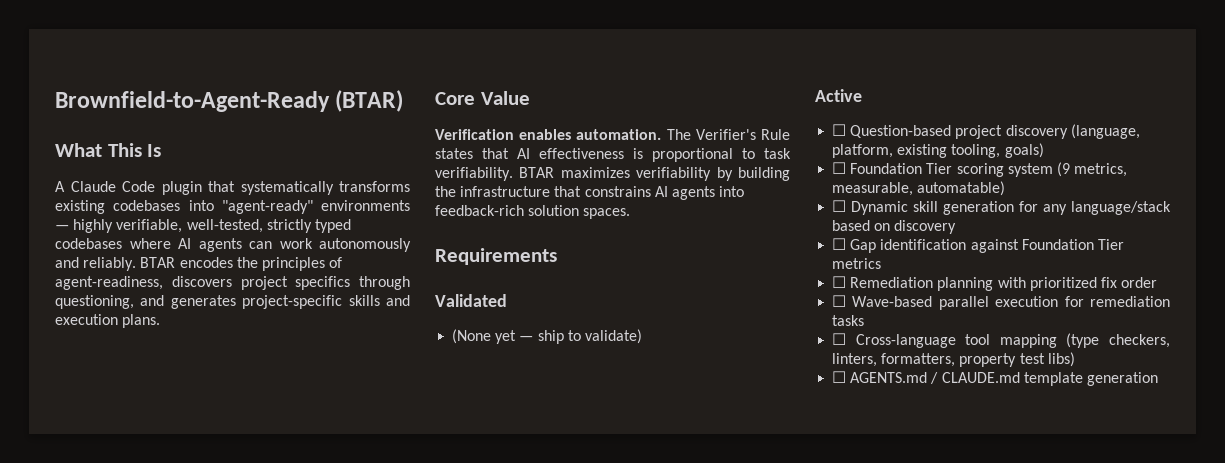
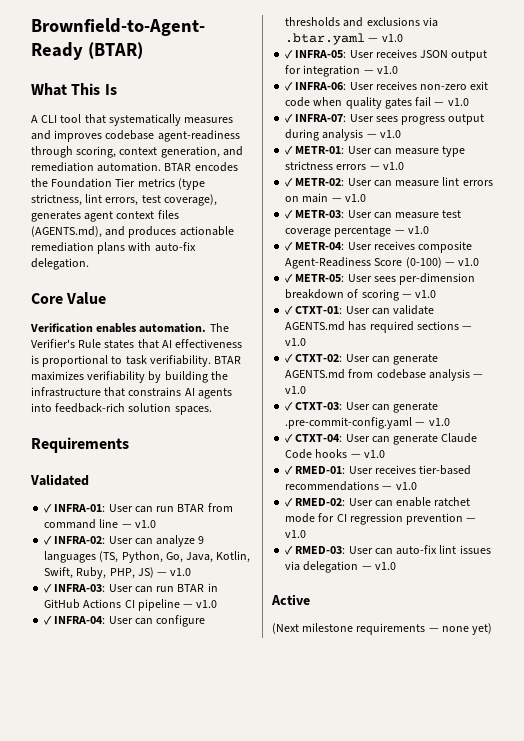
- A Claude Code plugin that systematically transforms existing codebases into "agent-ready" environments — highly verifiable, well-tested, strictly typed codebases where AI agents can work autonomously and reliably. BTAR encodes the principles of agent-readiness, discovers project specifics through questioning, and generates project-specific skills and execution plans.
+ A CLI tool that systematically measures and improves codebase agent-readiness through scoring, context generation, and remediation automation. BTAR encodes the Foundation Tier metrics (type strictness, lint errors, test coverage), generates agent context files (AGENTS.md), and produces actionable remediation plans with auto-fix delegation.
- (None yet — ship to validate)
+ ✓ INFRA-01: User can run BTAR from command line — v1.0
+ ✓ INFRA-02: User can analyze 9 languages (TS, Python, Go, Java, Kotlin, Swift, Ruby, PHP, JS) — v1.0
+ ✓ INFRA-03: User can run BTAR in GitHub Actions CI pipeline — v1.0
+ ✓ INFRA-04: User can configure thresholds and exclusions via .btar.yaml — v1.0
+ ✓ INFRA-05: User receives JSON output for integration — v1.0
+ ✓ INFRA-06: User receives non-zero exit code when quality gates fail — v1.0
+ ✓ INFRA-07: User sees progress output during analysis — v1.0
+ ✓ METR-01: User can measure type strictness errors — v1.0
+ ✓ METR-02: User can measure lint errors on main — v1.0
+ ✓ METR-03: User can measure test coverage percentage — v1.0
+ ✓ METR-04: User receives composite Agent-Readiness Score (0-100) — v1.0
+ ✓ METR-05: User sees per-dimension breakdown of scoring — v1.0
+ ✓ CTXT-01: User can validate AGENTS.md has required sections — v1.0
+ ✓ CTXT-02: User can generate AGENTS.md from codebase analysis — v1.0
+ ✓ CTXT-03: User can generate .pre-commit-config.yaml — v1.0
+ ✓ CTXT-04: User can generate Claude Code hooks — v1.0
+ ✓ RMED-01: User receives tier-based recommendations — v1.0
+ ✓ RMED-02: User can enable ratchet mode for CI regression prevention — v1.0
+ ✓ RMED-03: User can auto-fix lint issues via delegation — v1.0
  Active
- ☐ Question-based project discovery (language, platform, existing tooling, goals)
- ☐ Foundation Tier scoring system (9 metrics, measurable, automatable)
- ☐ Dynamic skill generation for any language/stack based on discovery
- ☐ Gap identification against Foundation Tier metrics
- ☐ Remediation planning with prioritized fix order
- ☐ Wave-based parallel execution for remediation tasks
- ☐ Cross-language tool mapping (type checkers, linters, formatters, property test libs)
- ☐ AGENTS.md / CLAUDE.md template generation
+ (Next milestone requirements — none yet)

